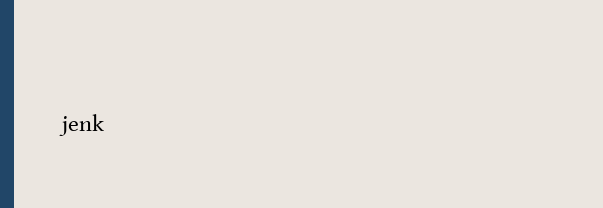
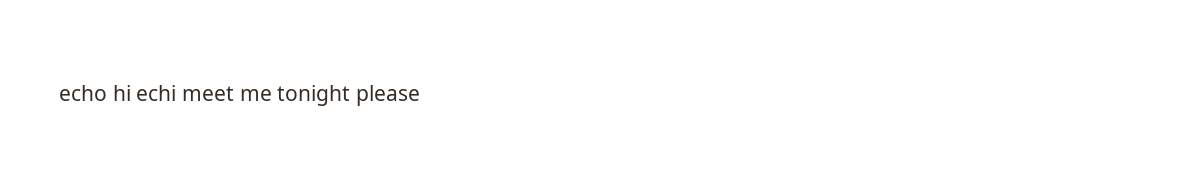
- jenk
+ echo hi echi meet me tonight please

